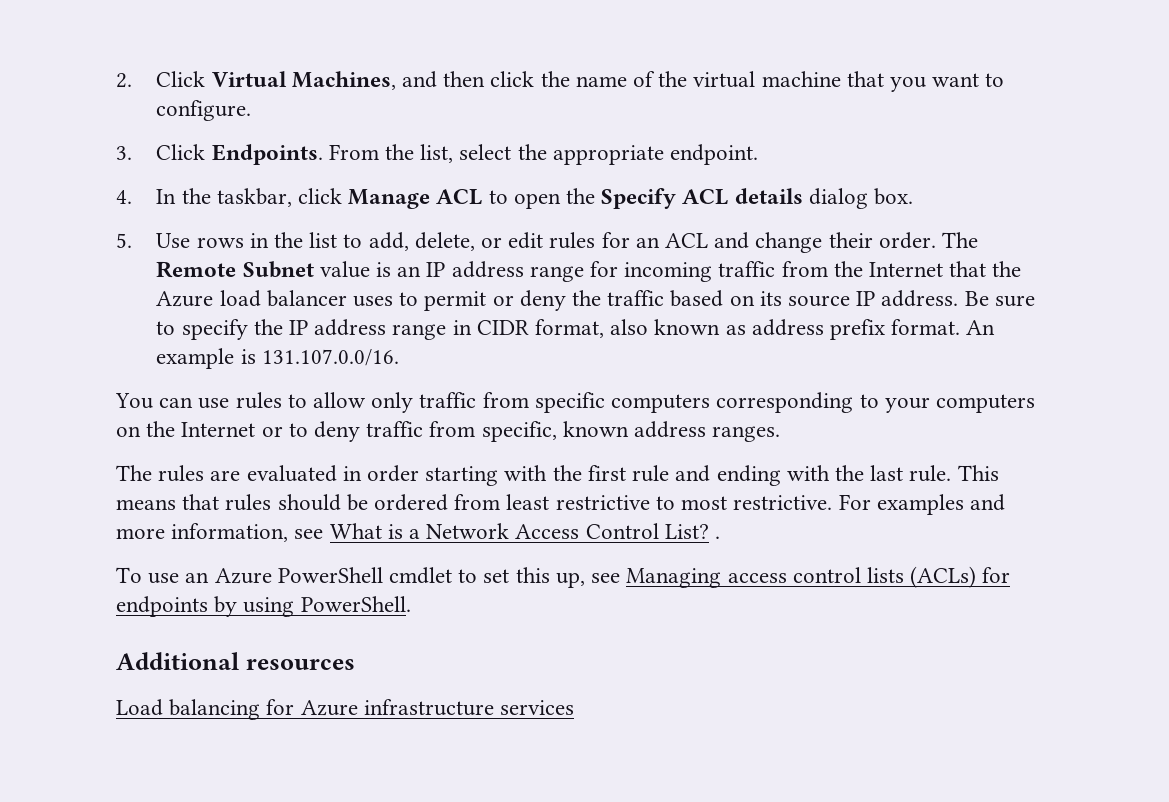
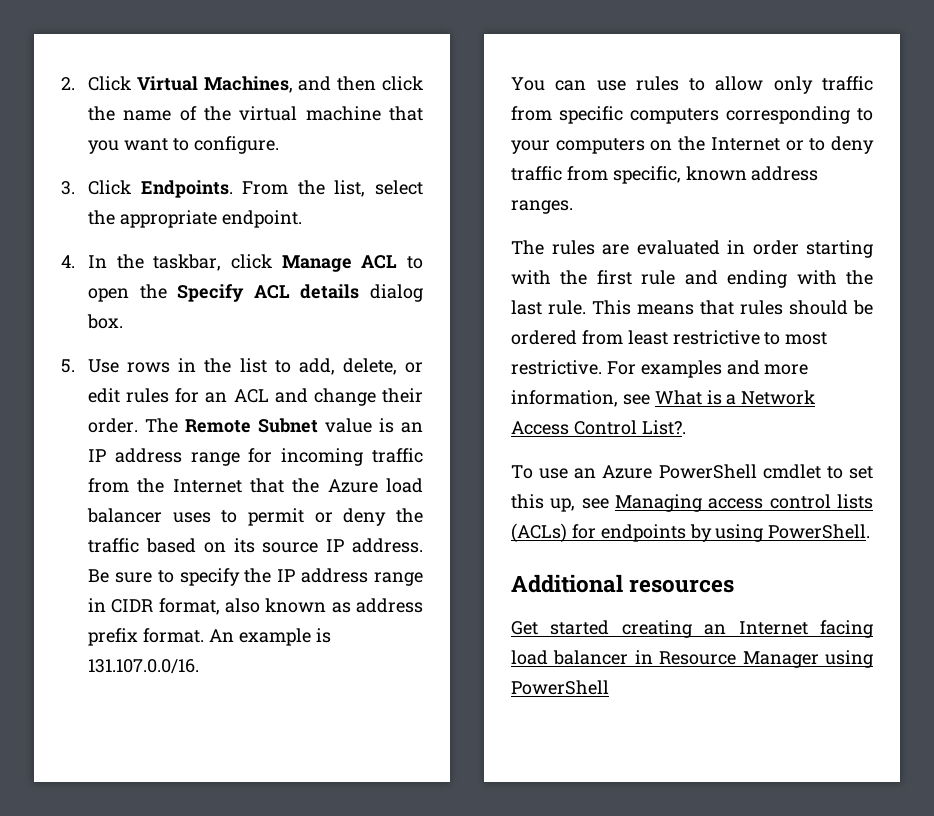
- For examples and more information, see What is a Network Access Control List? .
+ For examples and more information, see What is a Network Access Control List?.
- Load balancing for Azure infrastructure services
+ Get started creating an Internet facing load balancer in Resource Manager using PowerShell

